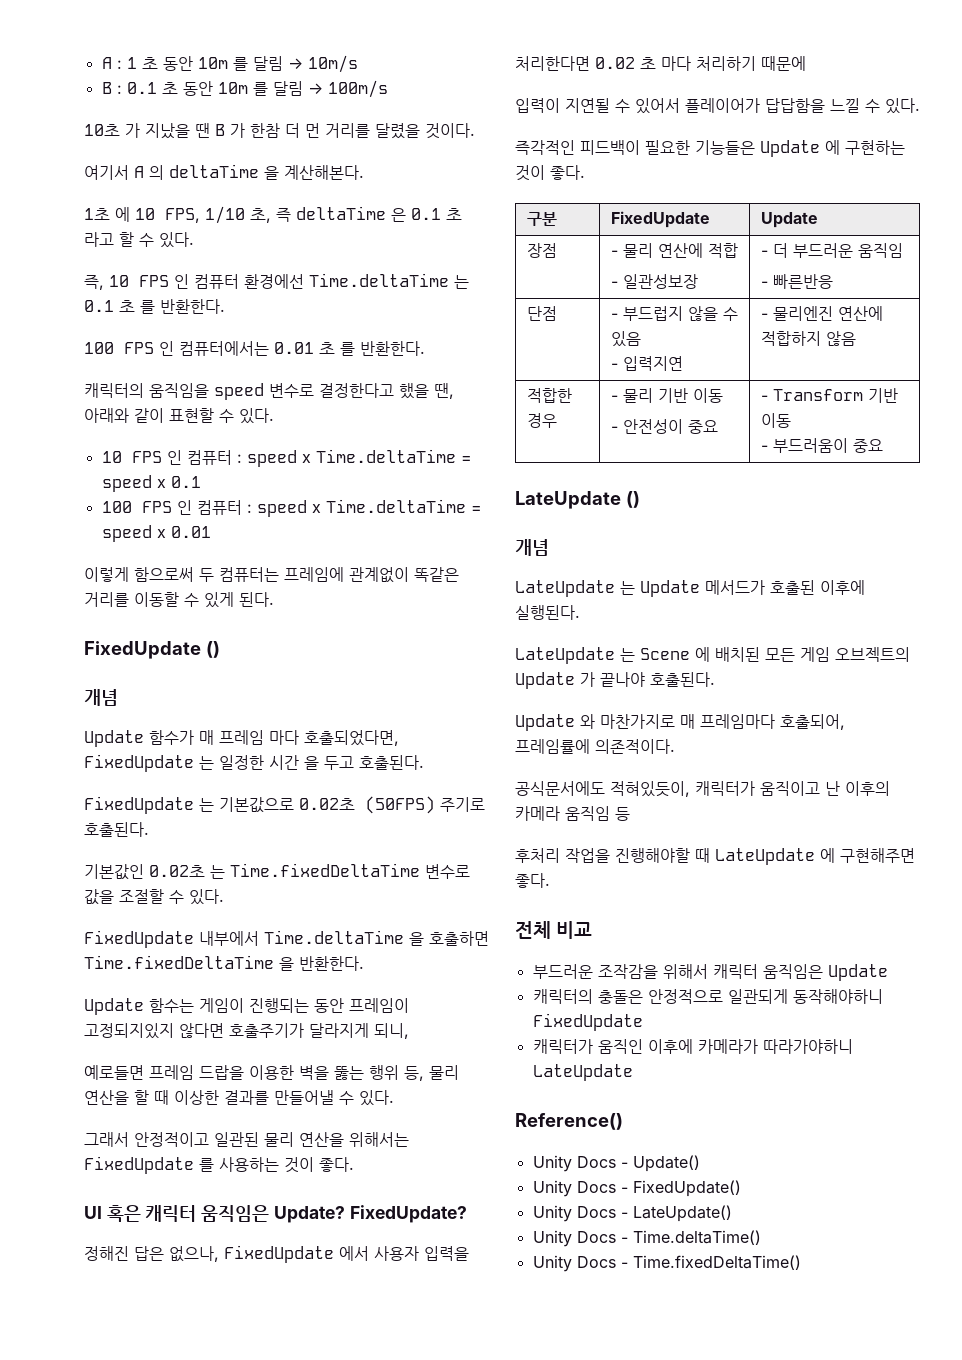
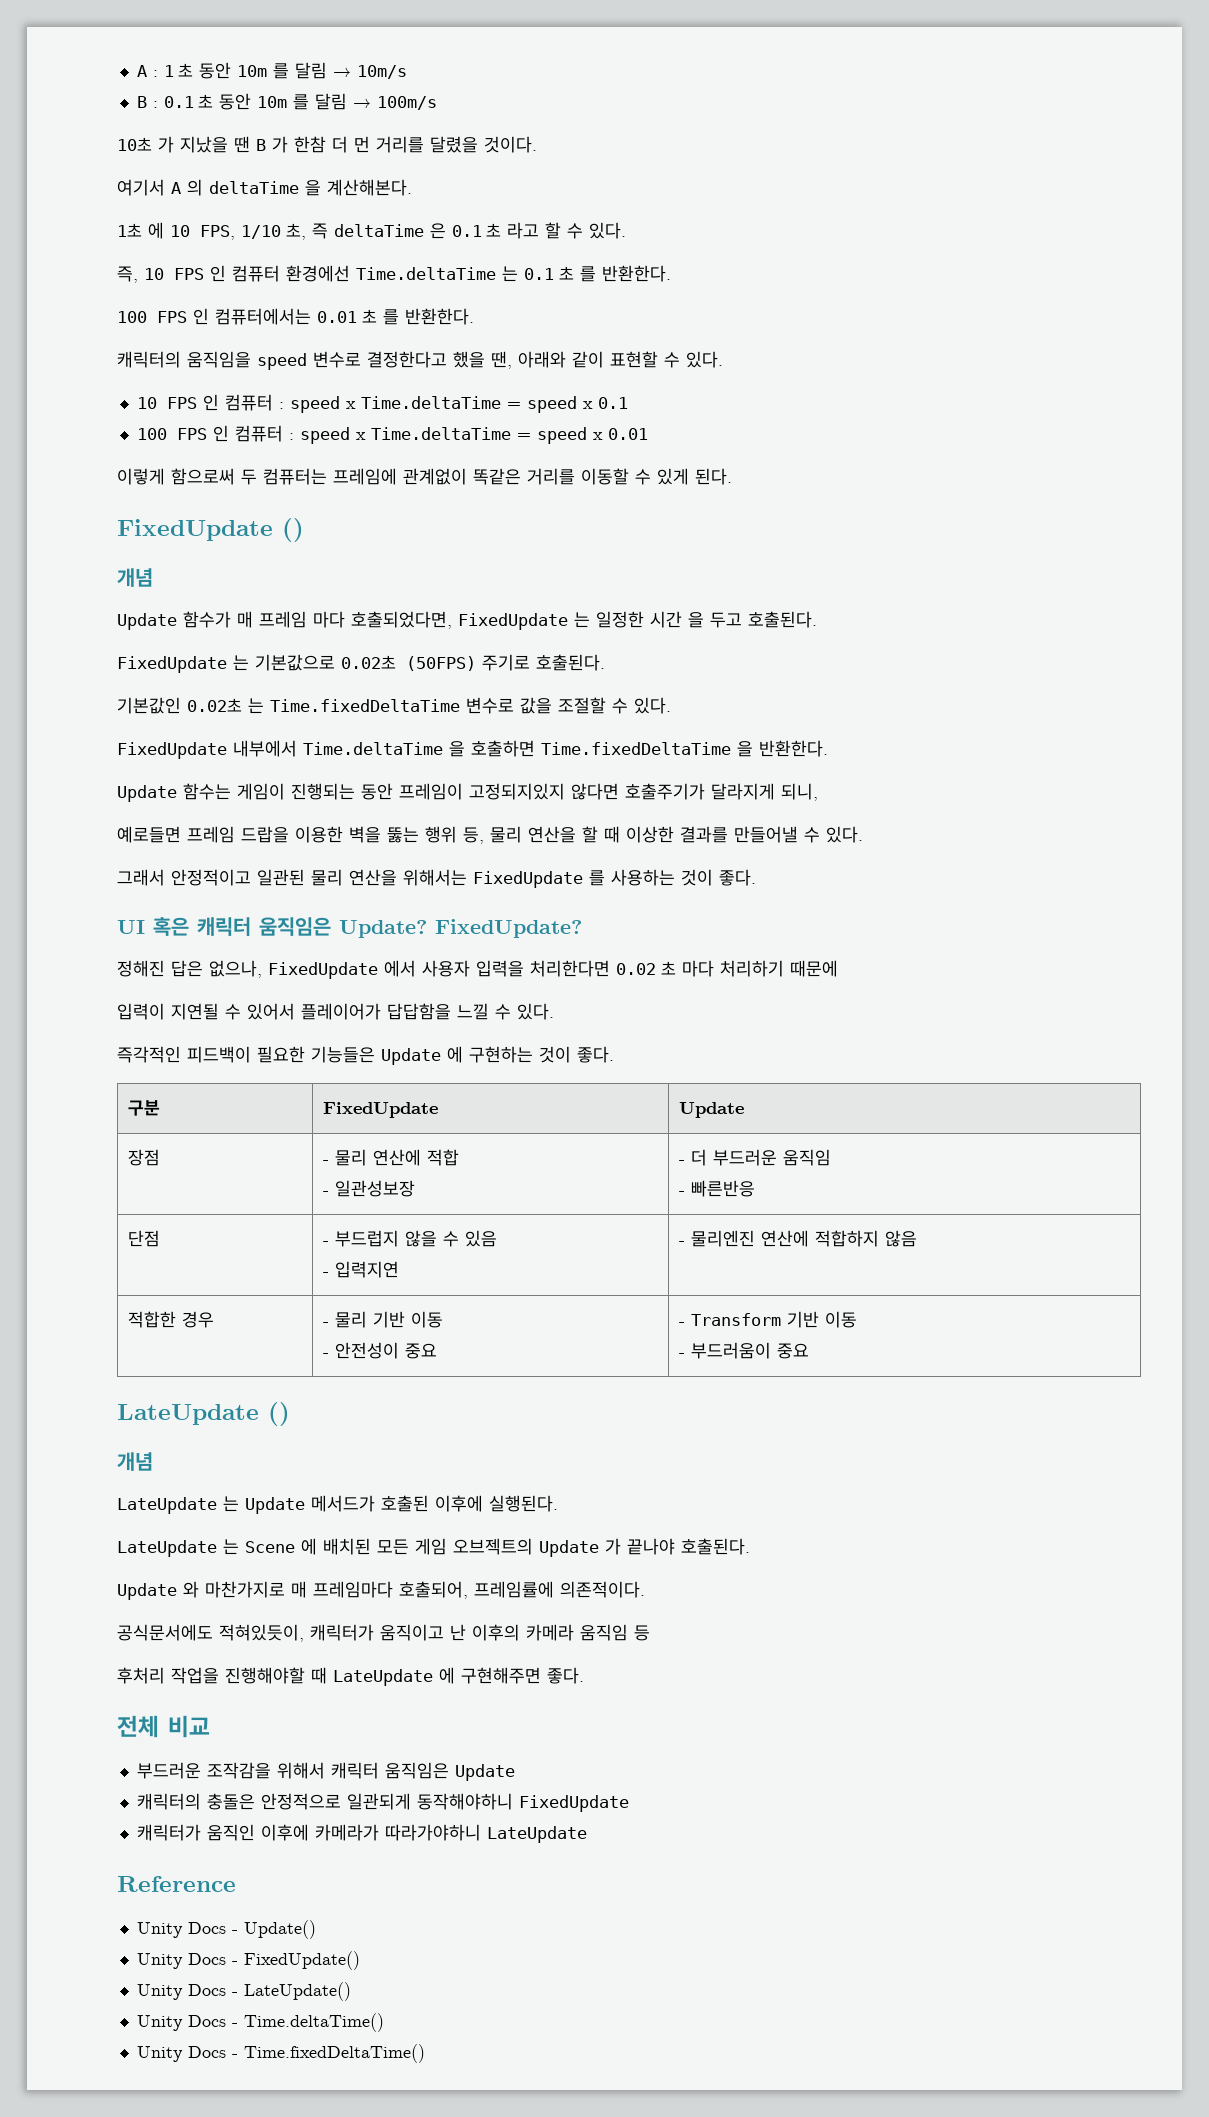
- Reference()
+ Reference

